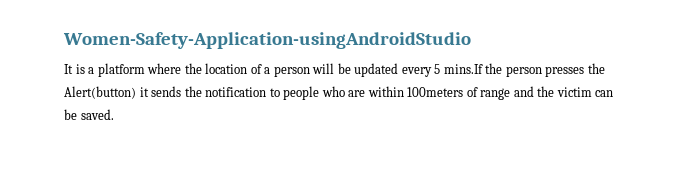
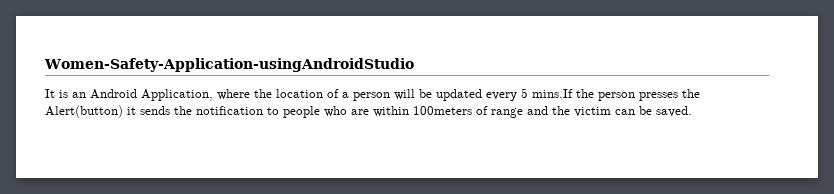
- It is a platform where the location of a person will be updated every 5 mins.If the person presses the Alert(button) it sends the notification to people who are within 100meters of range and the victim can be saved.
+ It is an Android Application, where the location of a person will be updated every 5 mins.If the person presses the Alert(button) it sends the notification to people who are within 100meters of range and the victim can be saved.

